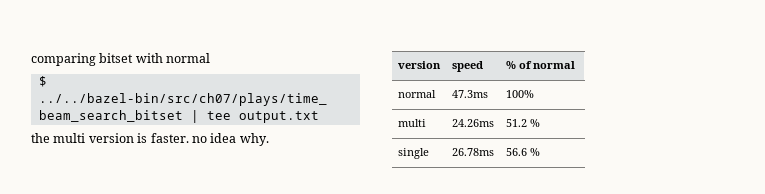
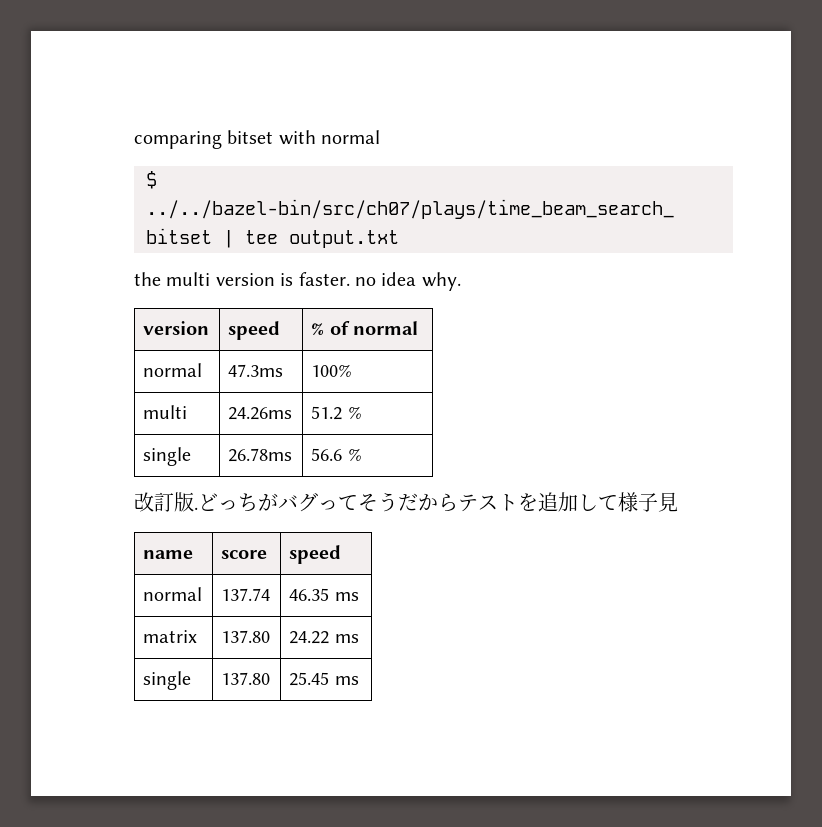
+ 改訂版.どっちがバグってそうだからテストを追加して様子見
+ name | score | speed
+ normal | 137.74 | 46.35 ms
+ matrix | 137.80 | 24.22 ms
+ single | 137.80 | 25.45 ms

